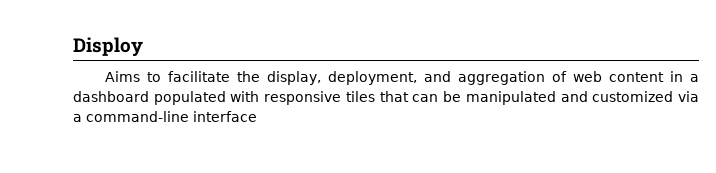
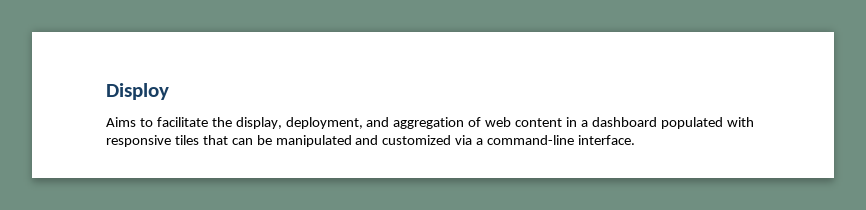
- Aims to facilitate the display, deployment, and aggregation of web content in a dashboard populated with responsive tiles that can be manipulated and customized via a command-line interface
+ Aims to facilitate the display, deployment, and aggregation of web content in a dashboard populated with responsive tiles that can be manipulated and customized via a command-line interface.

